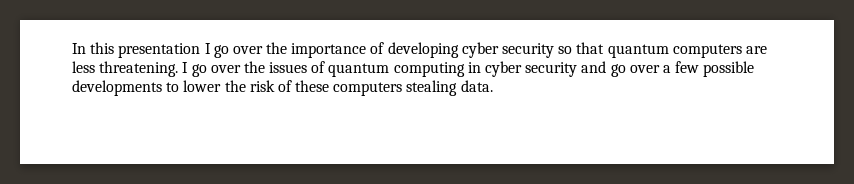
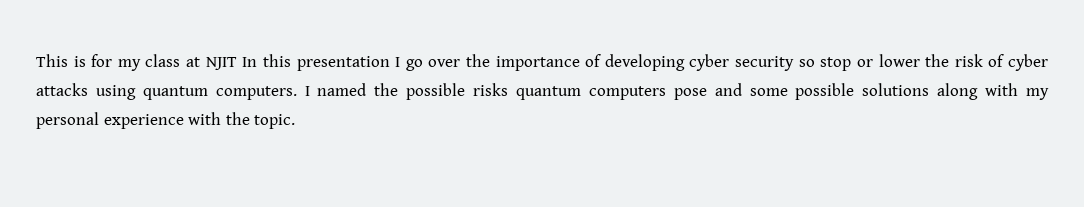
- In this presentation I go over the importance of developing cyber security so that quantum computers are less threatening. I go over the issues of quantum computing in cyber security and go over a few possible developments to lower the risk of these computers stealing data.
+ This is for my class at NJIT In this presentation I go over the importance of developing cyber security so stop or lower the risk of cyber attacks using quantum computers. I named the possible risks quantum computers pose and some possible solutions along with my personal experience with the topic.

